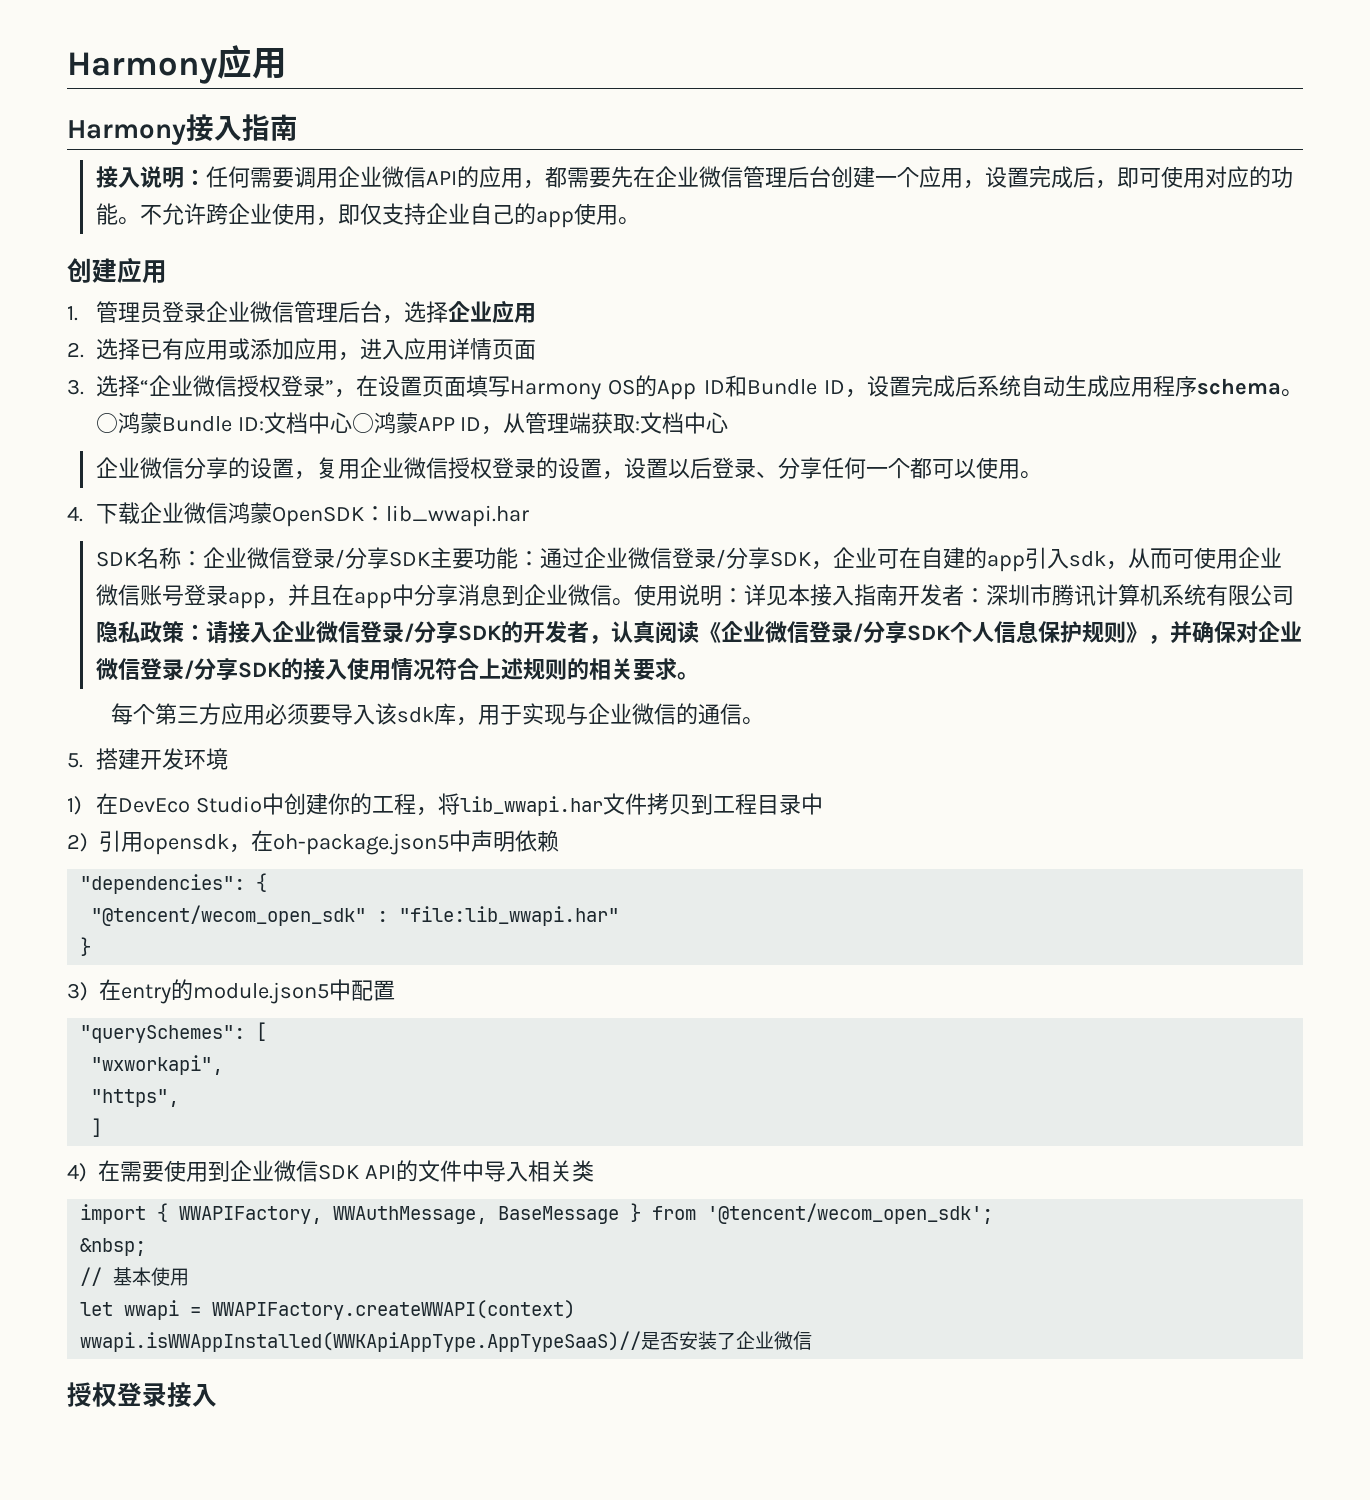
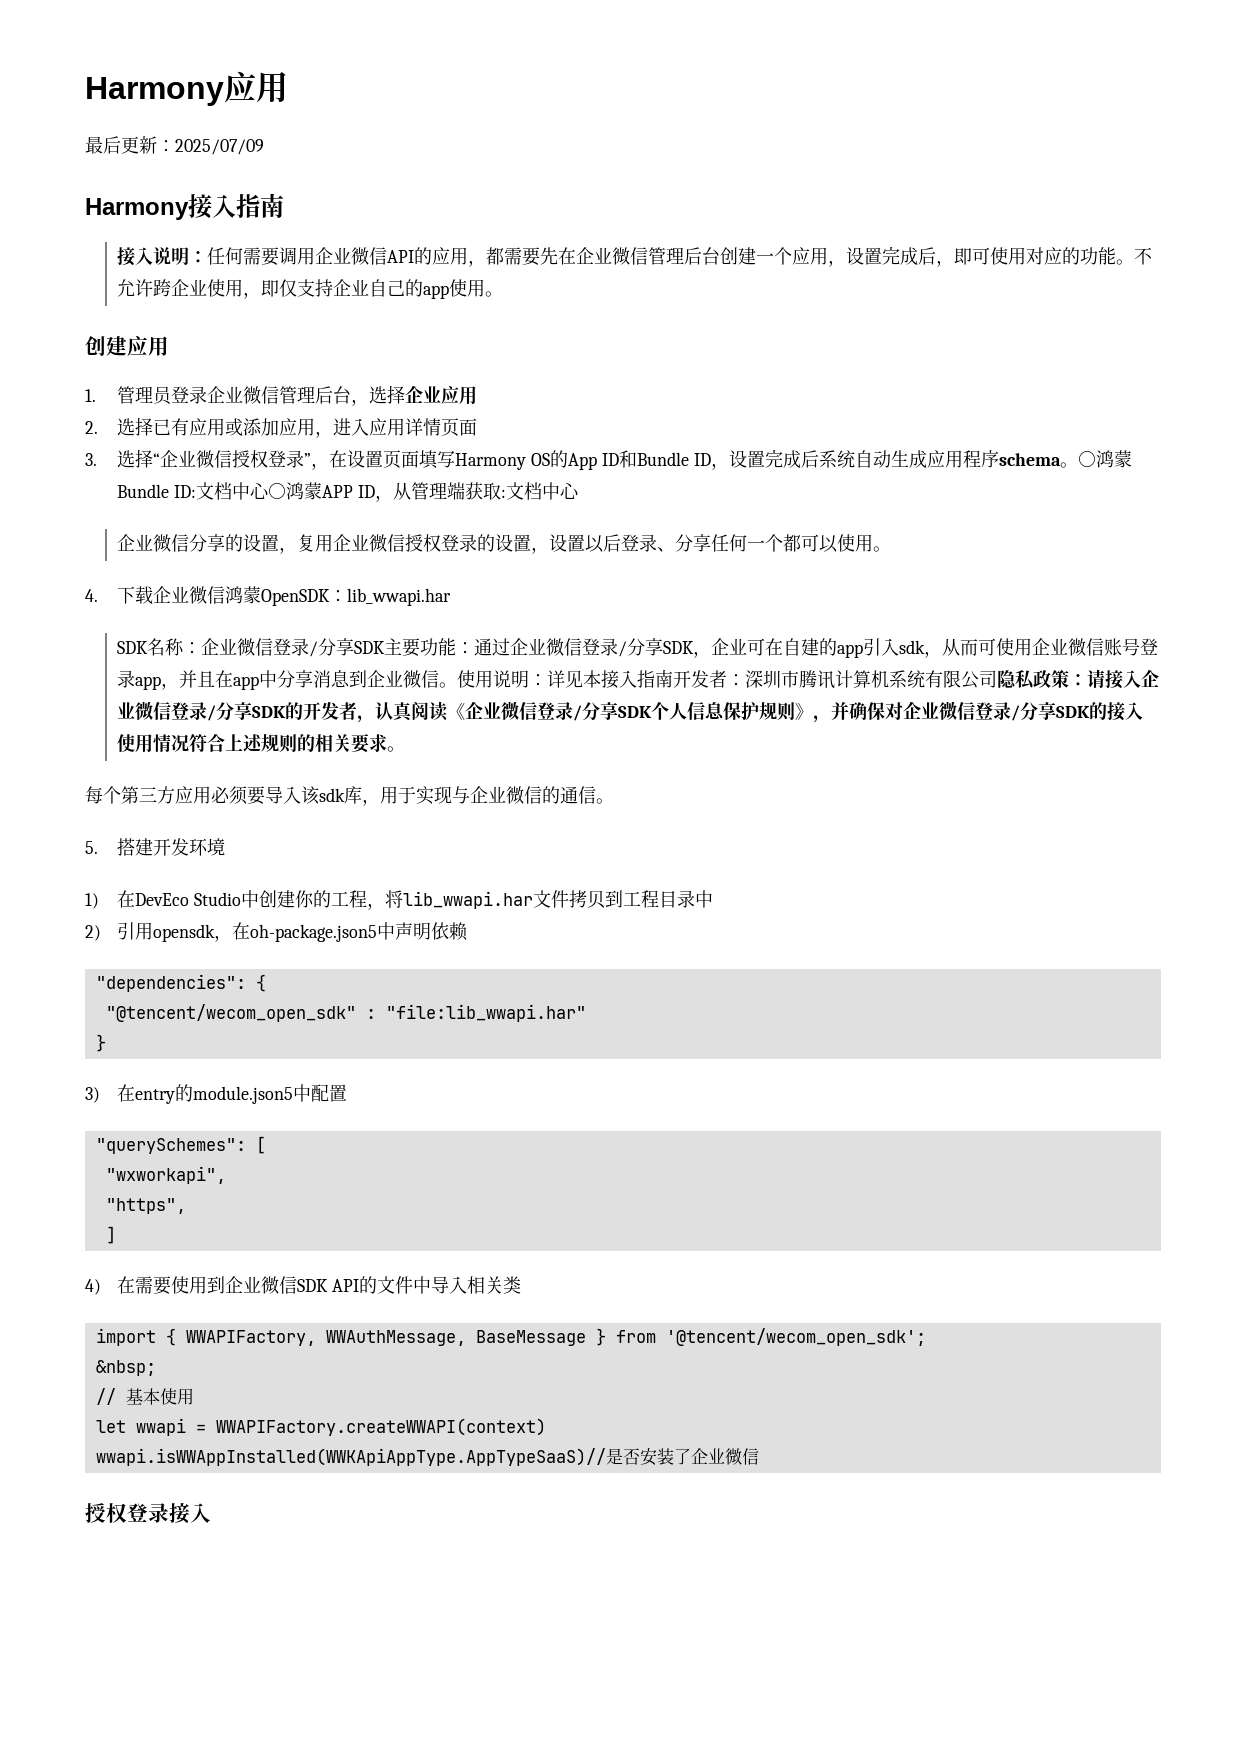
+ 最后更新：2025/07/09

